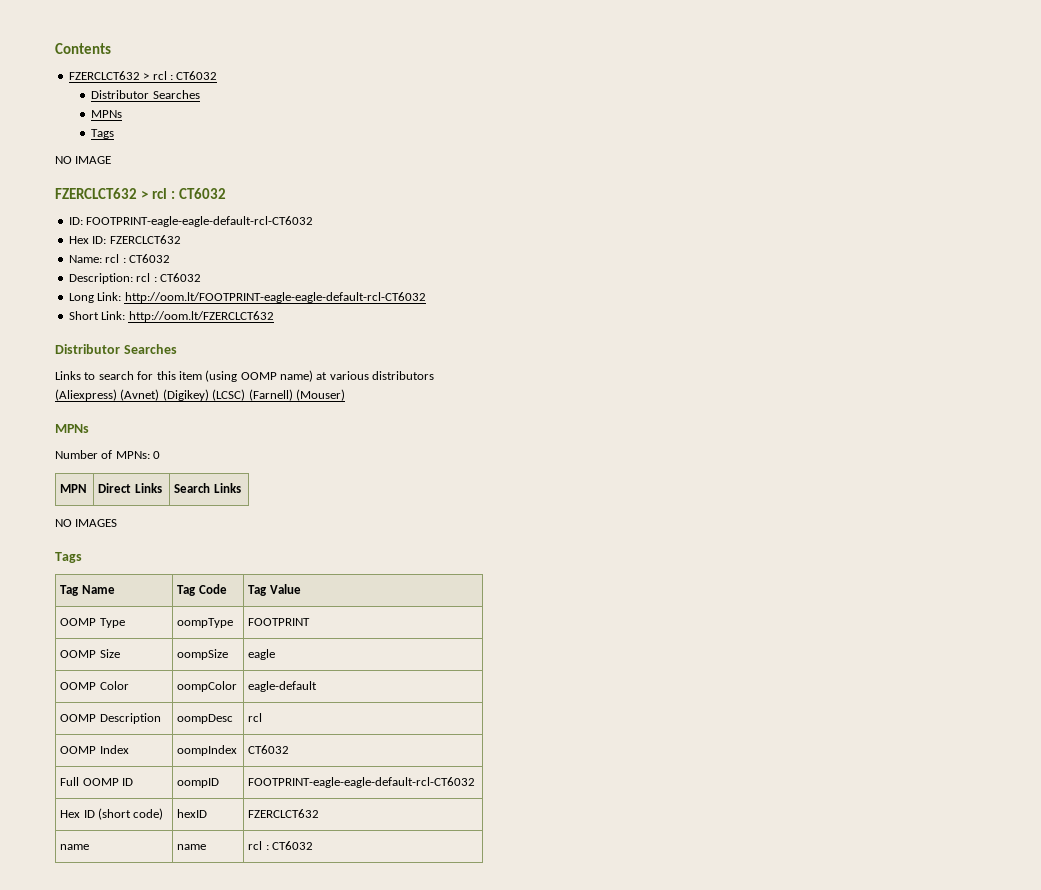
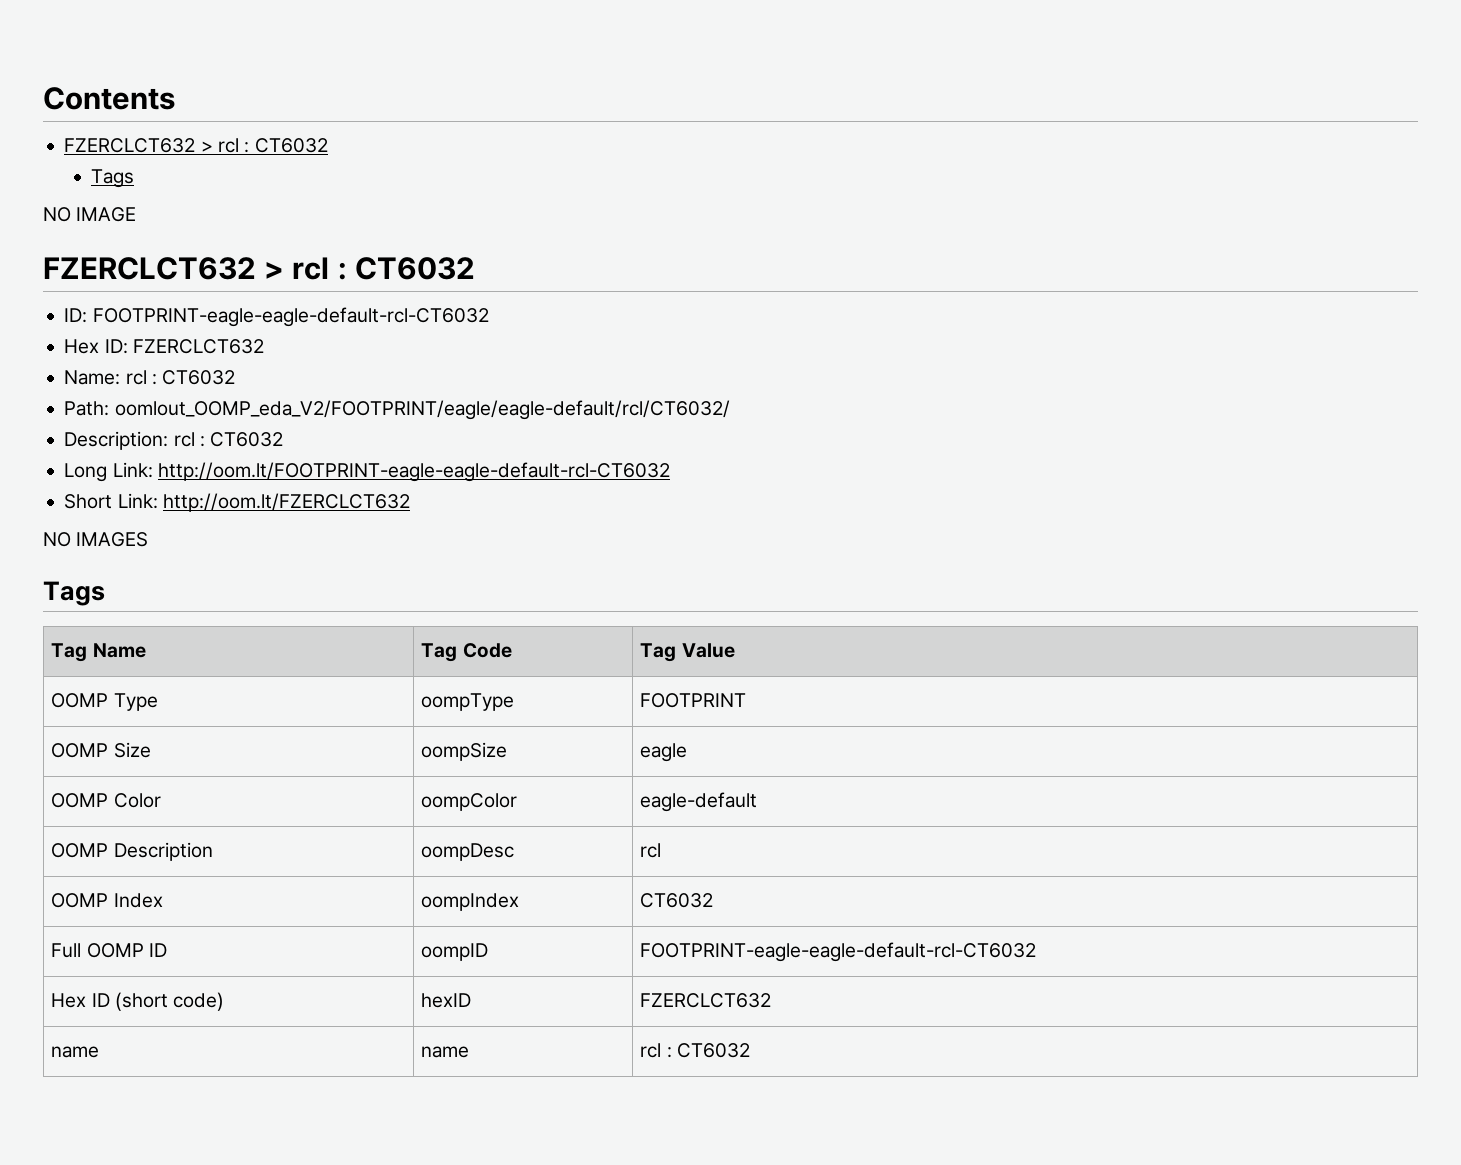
  Contents
  FZERCLCT632 > rcl : CT6032
- Distributor Searches
- MPNs
+ Path: oomlout_OOMP_eda_V2/FOOTPRINT/eagle/eagle-default/rcl/CT6032/
  Short Link: http://oom.lt/FZERCLCT632
- Distributor Searches
- Links to search for this item (using OOMP name) at various distributors
- (Aliexpress) (Avnet) (Digikey) (LCSC) (Farnell) (Mouser)
- MPNs
- Number of MPNs: 0
- MPN | Direct Links | Search Links

